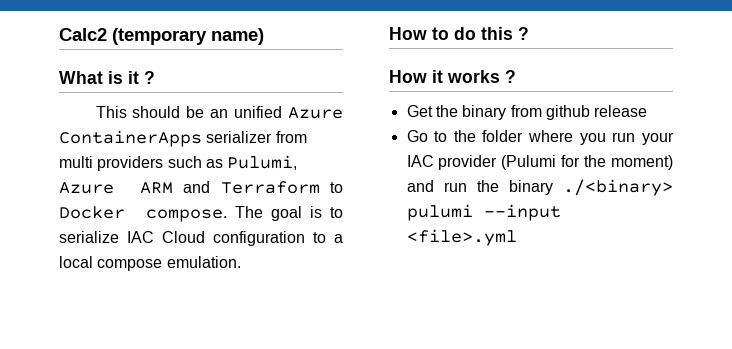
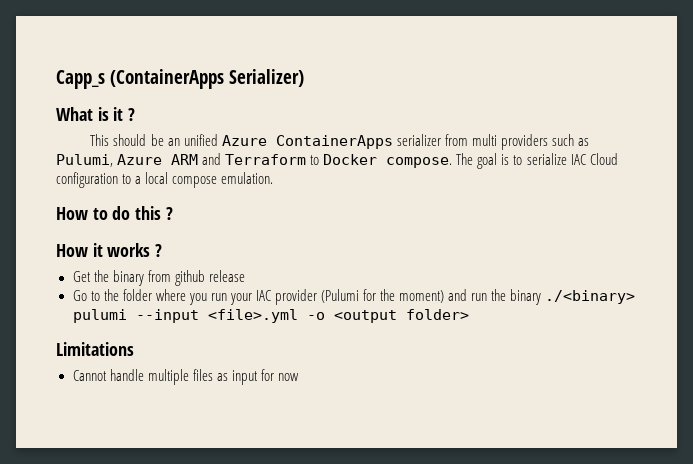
- Calc2 (temporary name)
+ Capp_s (ContainerApps Serializer)
- Go to the folder where you run your IAC provider (Pulumi for the moment) and run the binary ./<binary> pulumi --input <file>.yml
+ Go to the folder where you run your IAC provider (Pulumi for the moment) and run the binary ./<binary> pulumi --input <file>.yml -o <output folder>
+ Limitations
+ Cannot handle multiple files as input for now

